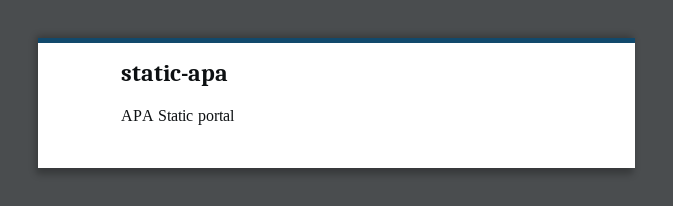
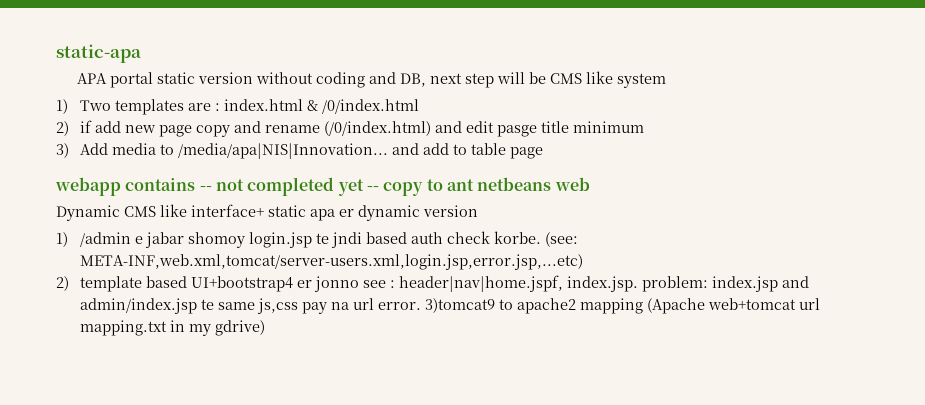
- APA Static portal
+ APA portal static version without coding and DB, next step will be CMS like system
+ 1) Two templates are : index.html & /0/index.html
+ 2) if add new page copy and rename (/0/index.html) and edit pasge title minimum
+ 3) Add media to /media/apa|NIS|Innovation... and add to table page
+ webapp contains -- not completed yet -- copy to ant netbeans web
+ Dynamic CMS like interface+ static apa er dynamic version
+ 1) /admin e jabar shomoy login.jsp te jndi based auth check korbe. (see: META-INF,web.xml,tomcat/server-users.xml,login.jsp,error.jsp,...etc)
+ 2) template based UI+bootstrap4 er jonno see : header|nav|home.jspf, index.jsp. problem: index.jsp and admin/index.jsp te same js,css pay na url error. 3)tomcat9 to apache2 mapping (Apache web+tomcat url mapping.txt in my gdrive)

